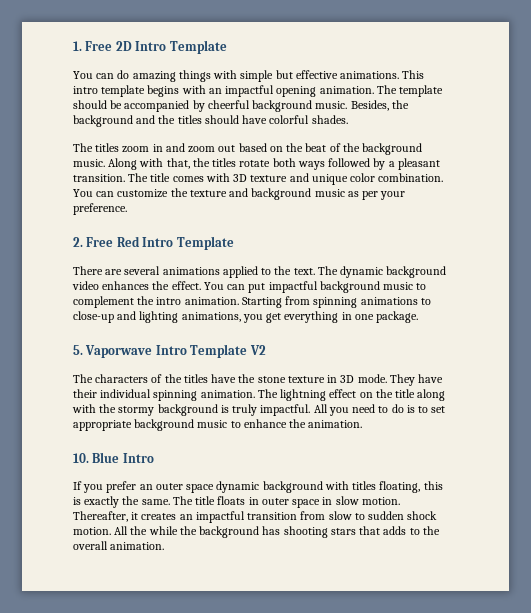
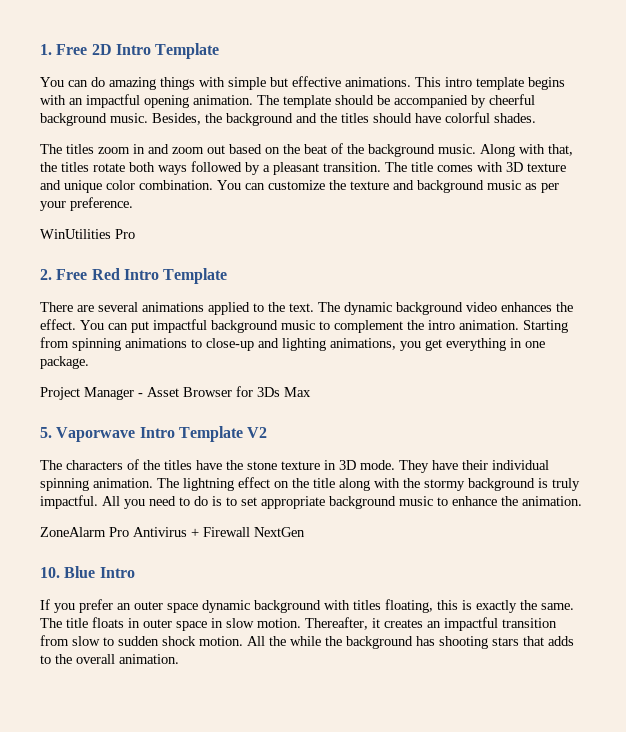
+ WinUtilities Pro
+ Project Manager - Asset Browser for 3Ds Max
+ ZoneAlarm Pro Antivirus + Firewall NextGen

